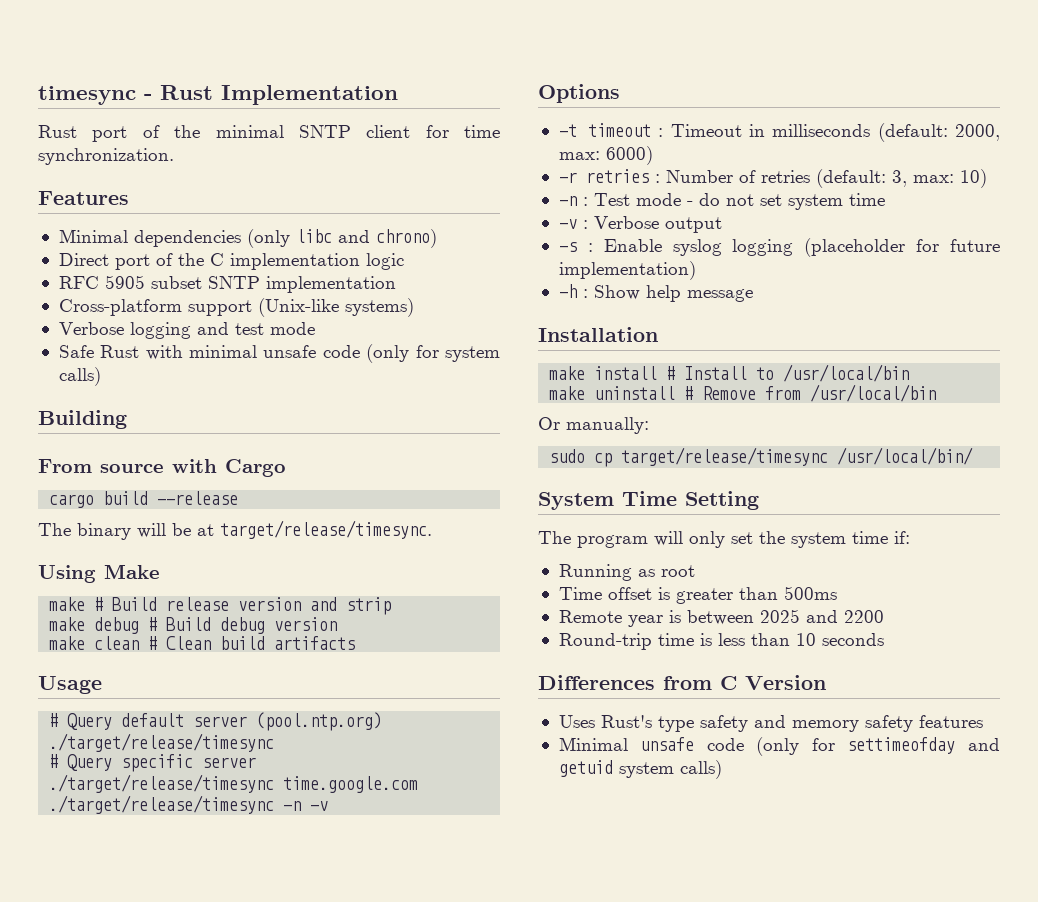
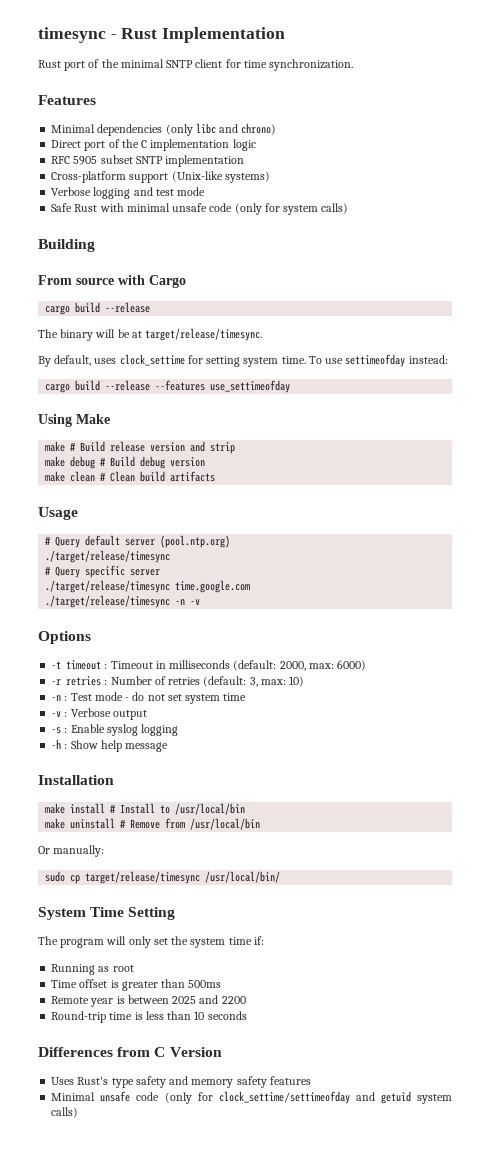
+ By default, uses clock_settime for setting system time. To use settimeofday instead:
+ cargo build --release --features use_settimeofday
- -s : Enable syslog logging (placeholder for future implementation)
+ -s : Enable syslog logging
- Minimal unsafe code (only for settimeofday and getuid system calls)
+ Minimal unsafe code (only for clock_settime/settimeofday and getuid system calls)

